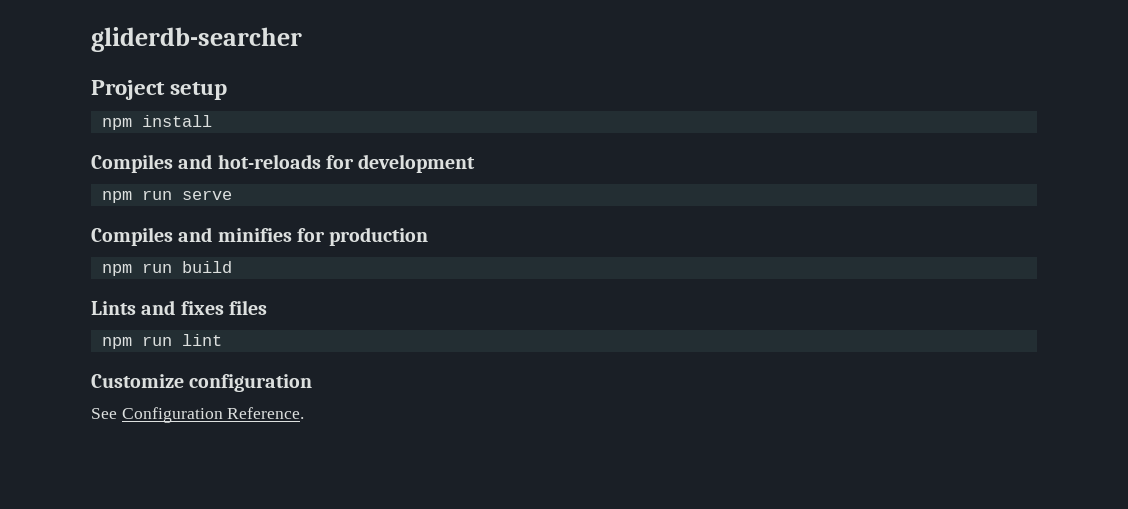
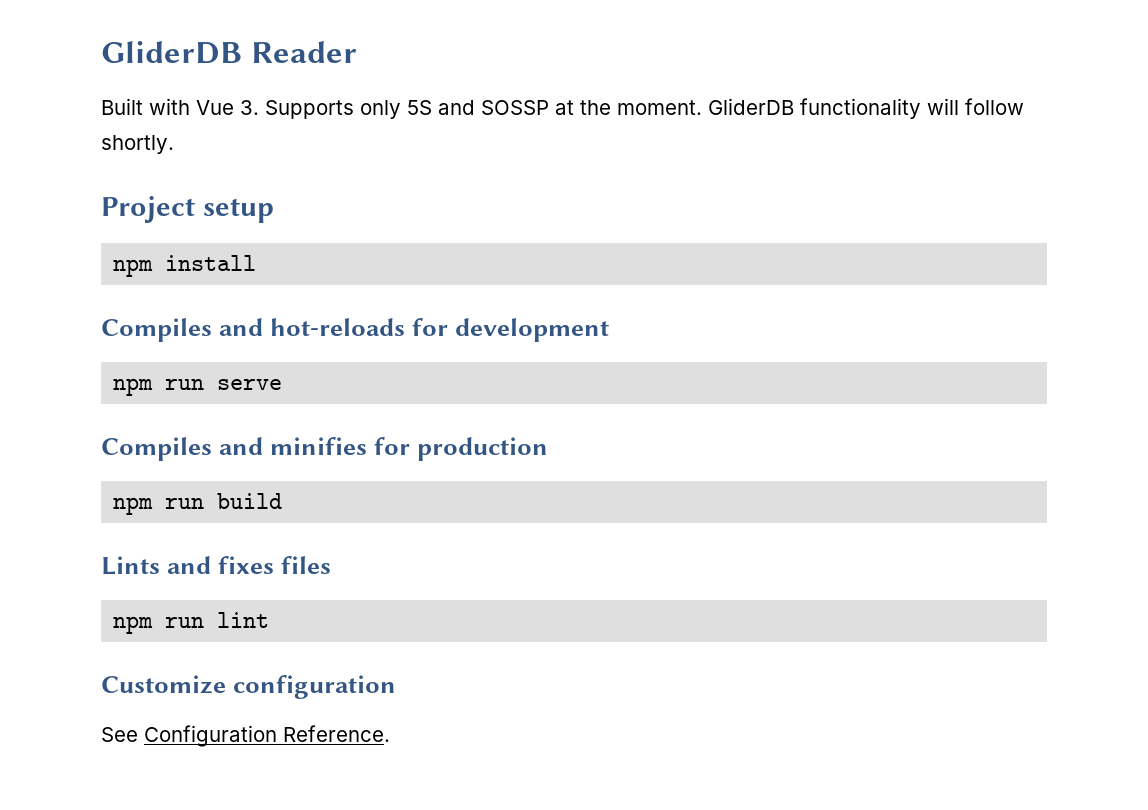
- gliderdb-searcher
+ GliderDB Reader
+ Built with Vue 3. Supports only 5S and SOSSP at the moment. GliderDB functionality will follow shortly.

